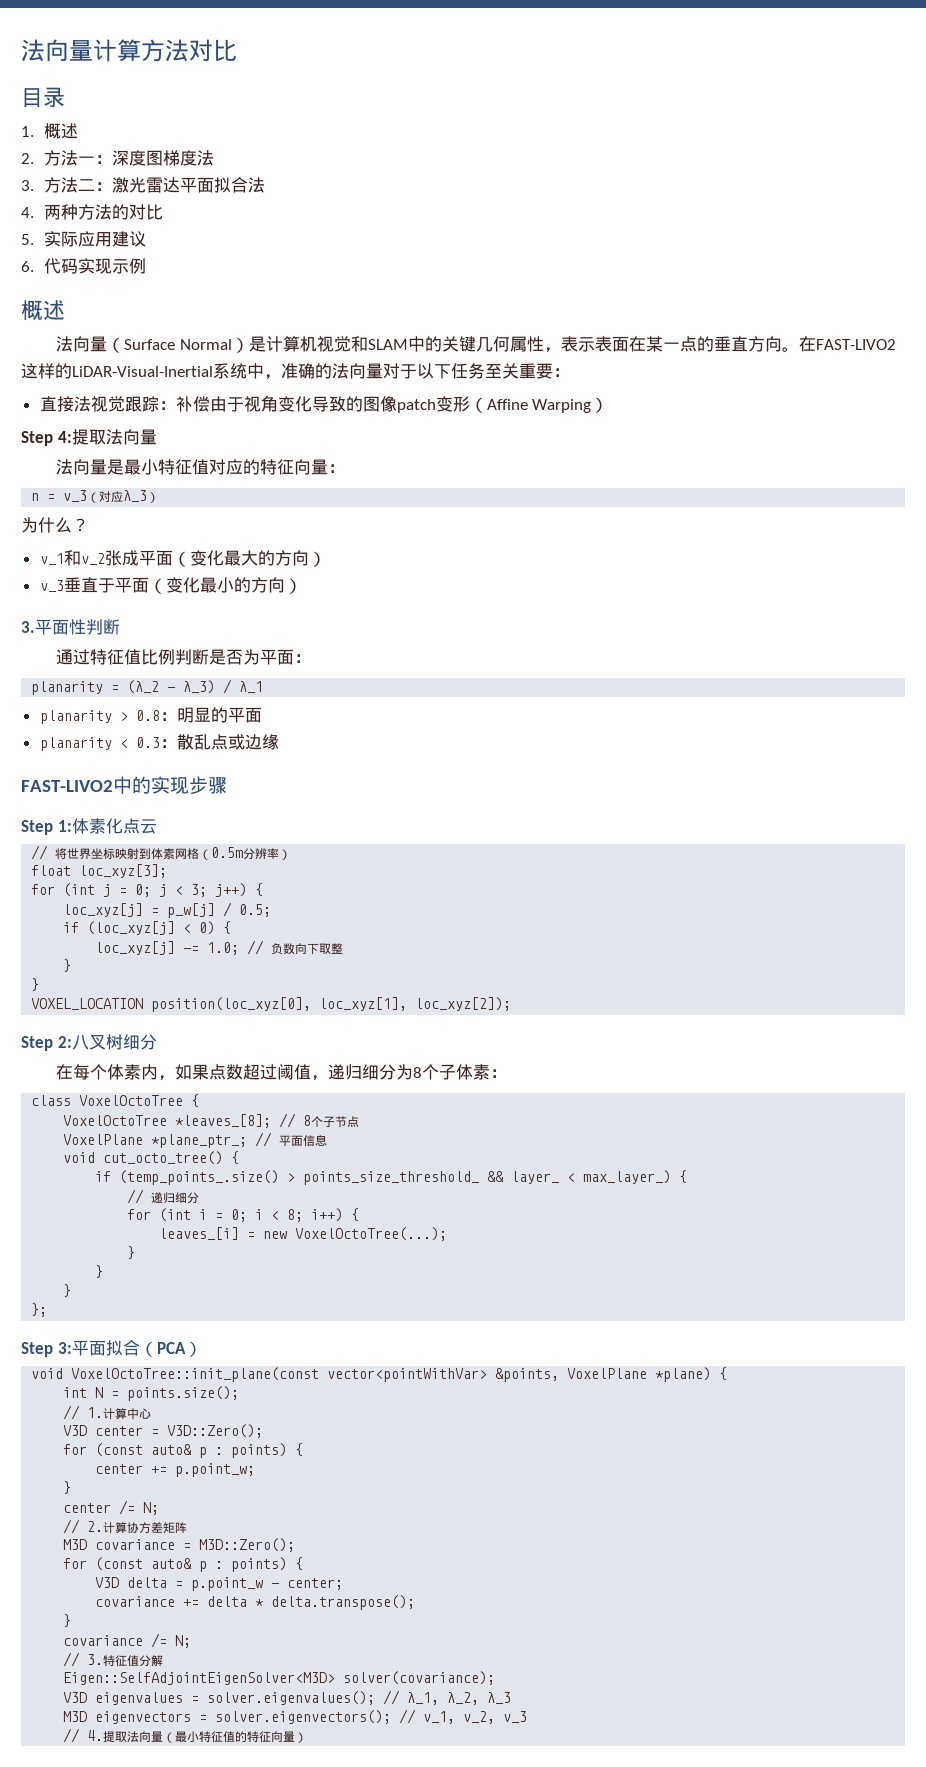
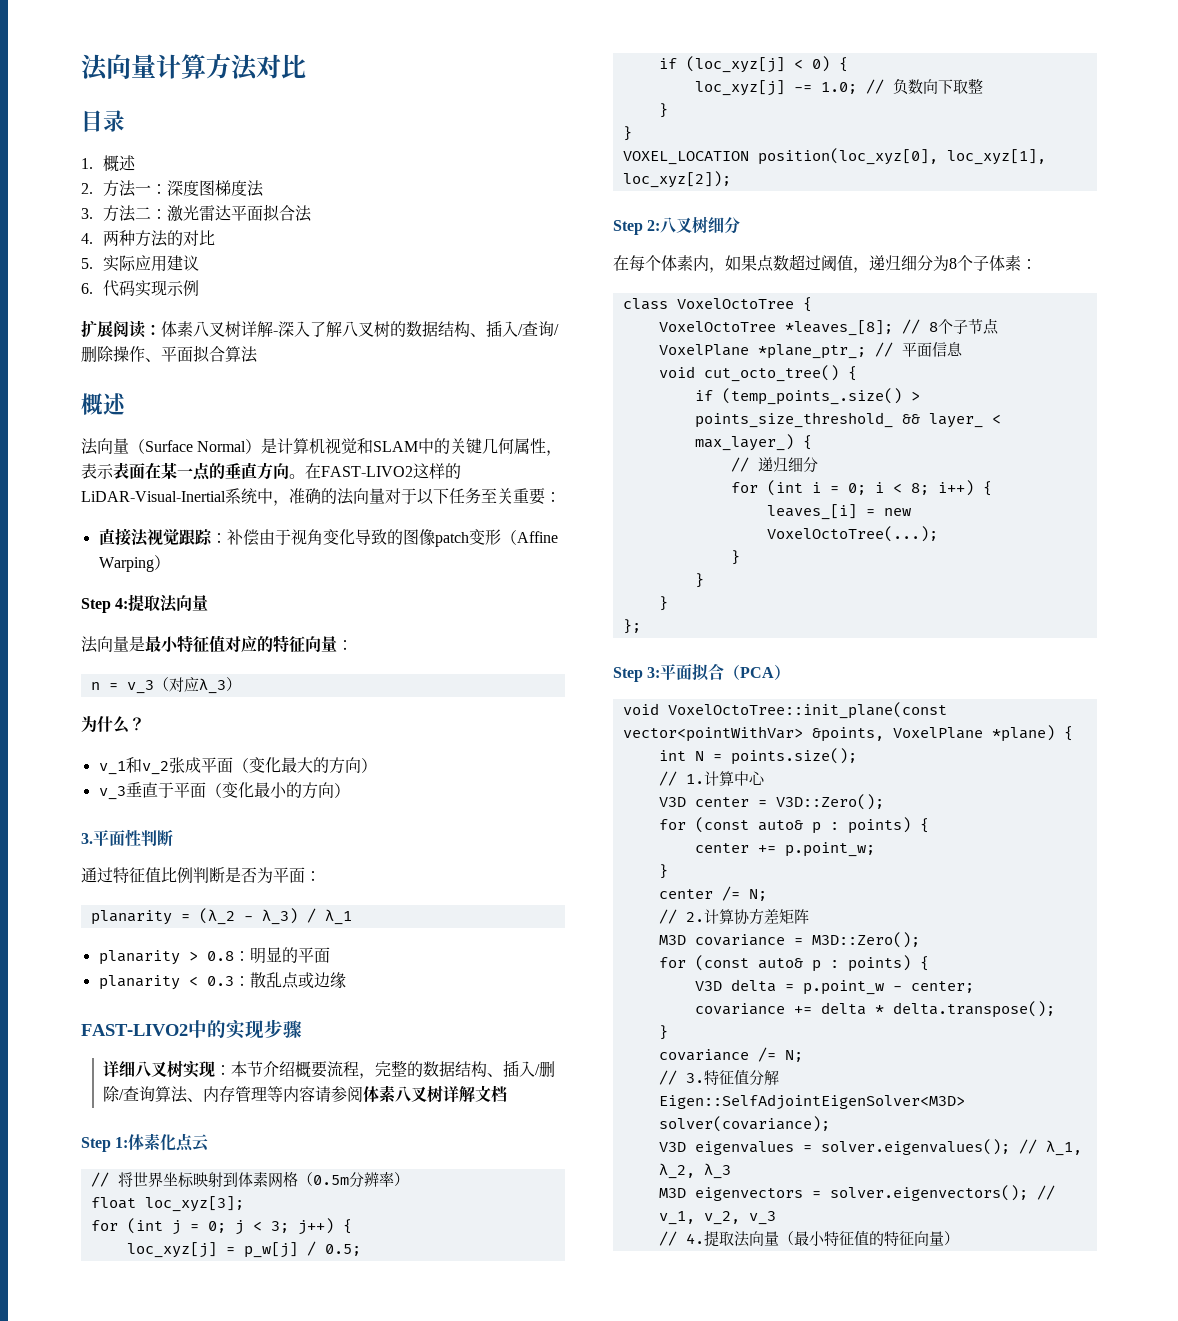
+ 扩展阅读：体素八叉树详解-深入了解八叉树的数据结构、插入/查询/删除操作、平面拟合算法
+ 详细八叉树实现：本节介绍概要流程，完整的数据结构、插入/删除/查询算法、内存管理等内容请参阅体素八叉树详解文档

